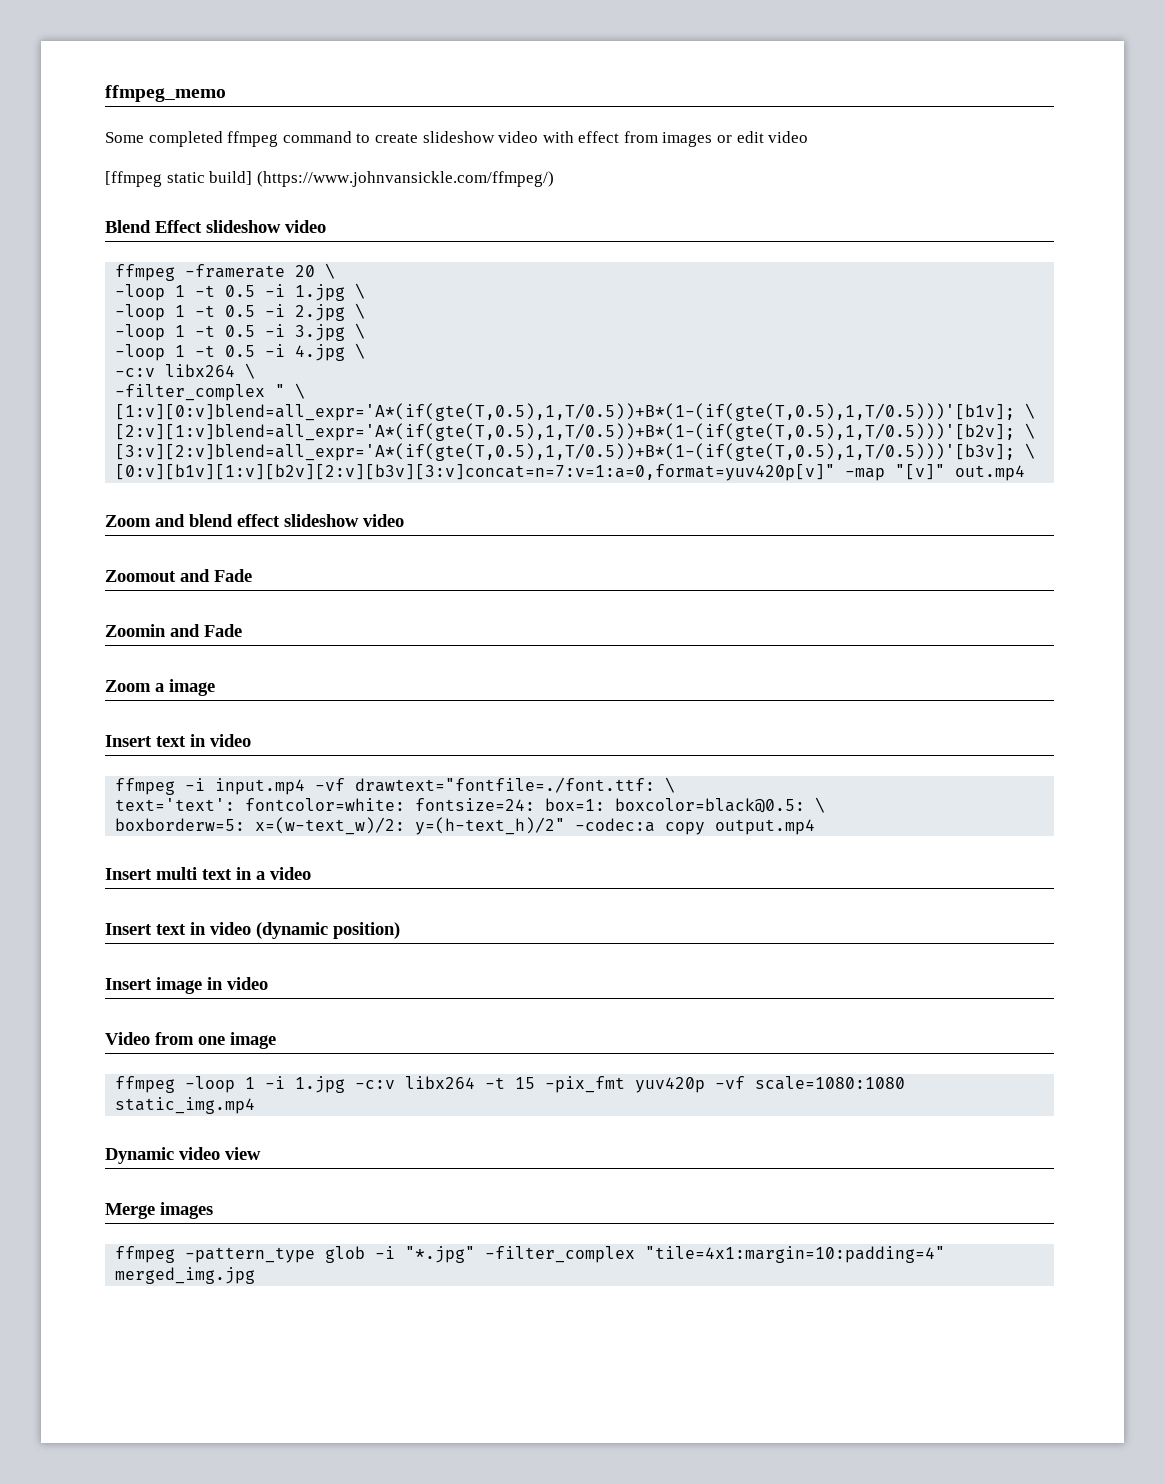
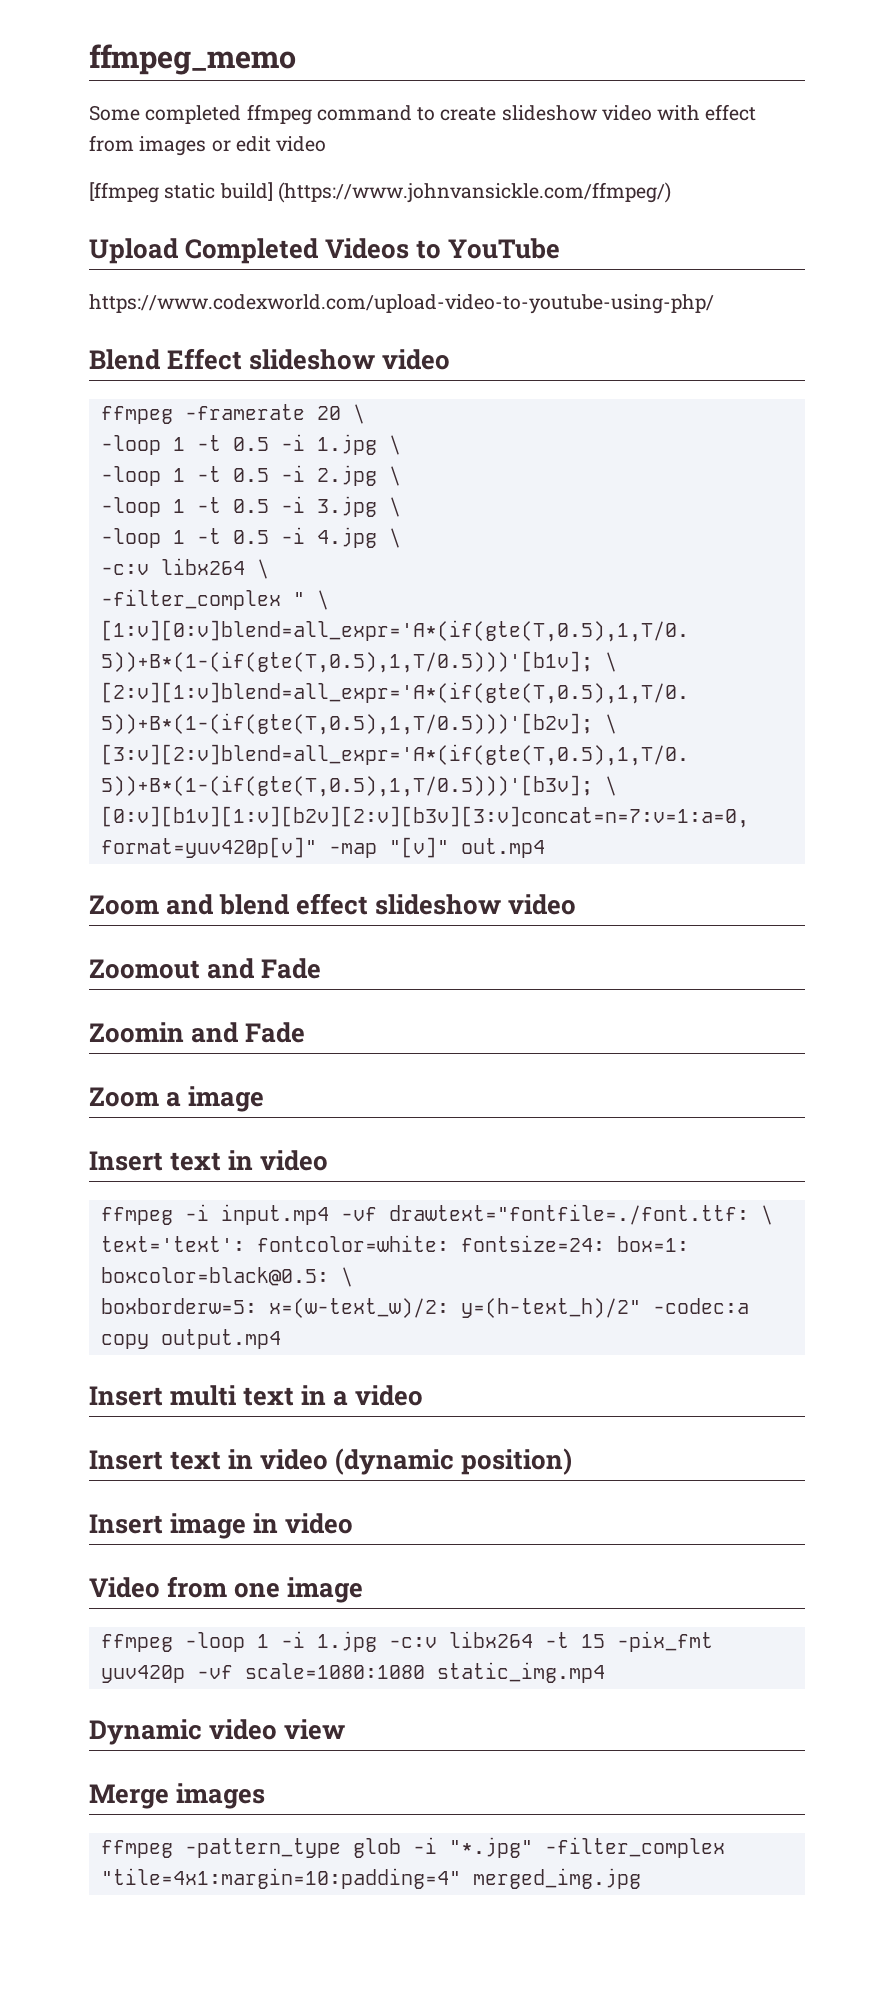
+ Upload Completed Videos to YouTube
+ https://www.codexworld.com/upload-video-to-youtube-using-php/

